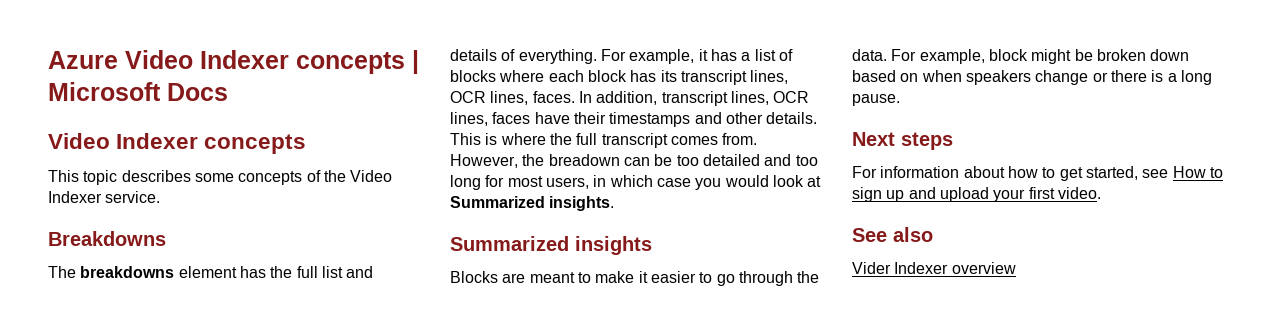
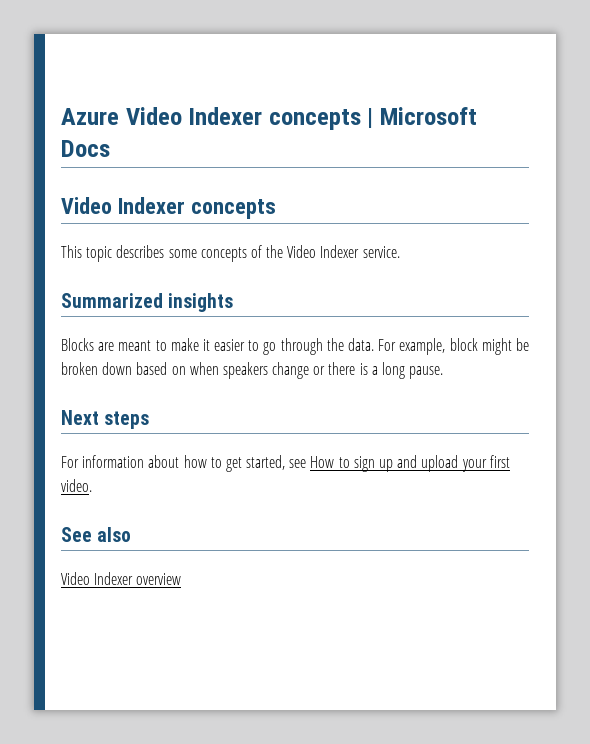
- Breakdowns
- The breakdowns element has the full list and details of everything. For example, it has a list of blocks where each block has its transcript lines, OCR lines, faces. In addition, transcript lines, OCR lines, faces have their timestamps and other details. This is where the full transcript comes from. However, the breadown can be too detailed and too long for most users, in which case you would look at Summarized insights.
- Vider Indexer overview
+ Video Indexer overview

